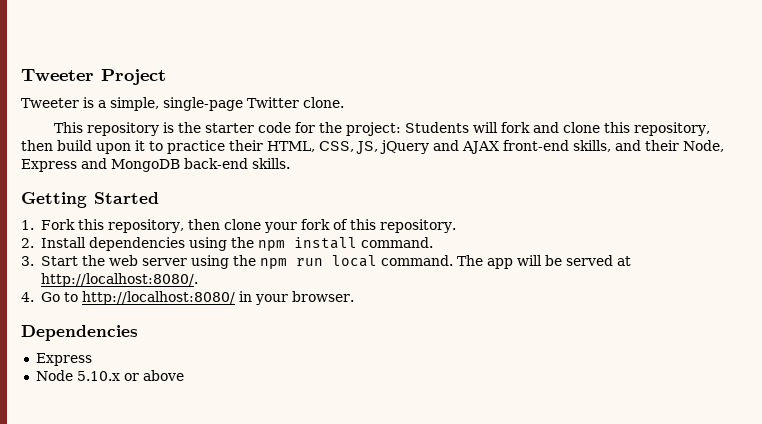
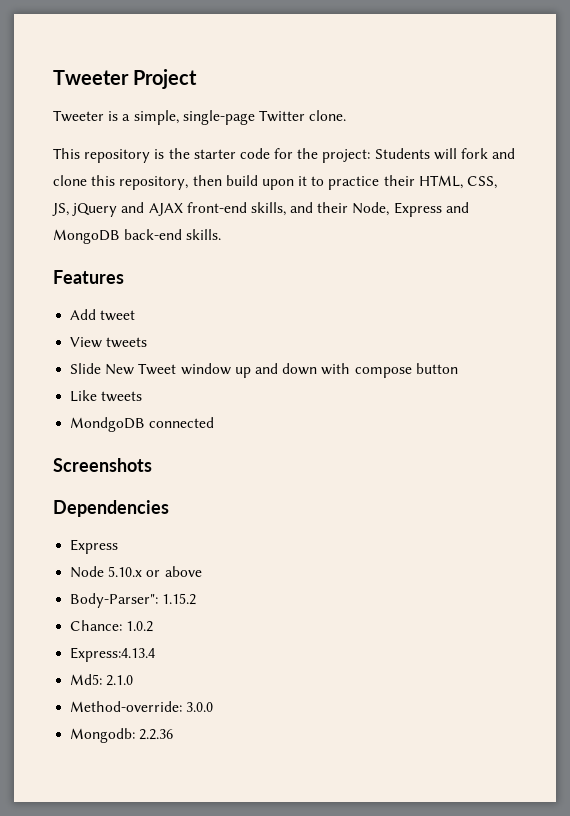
- Getting Started
- 1. Fork this repository, then clone your fork of this repository.
- 2. Install dependencies using the npm install command.
- 3. Start the web server using the npm run local command. The app will be served at http://localhost:8080/.
- 4. Go to http://localhost:8080/ in your browser.
+ Features
+ Add tweet
+ View tweets
+ Slide New Tweet window up and down with compose button
+ Like tweets
+ MondgoDB connected
+ Screenshots
+ Body-Parser": 1.15.2
+ Chance: 1.0.2
+ Express:4.13.4
+ Md5: 2.1.0
+ Method-override: 3.0.0
+ Mongodb: 2.2.36

